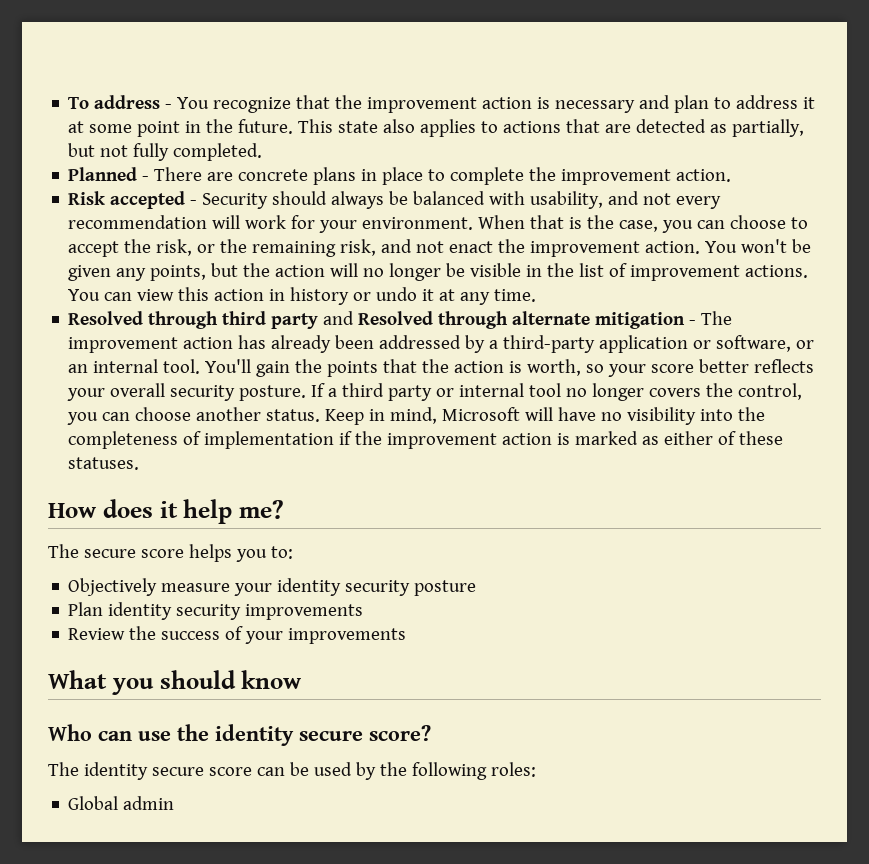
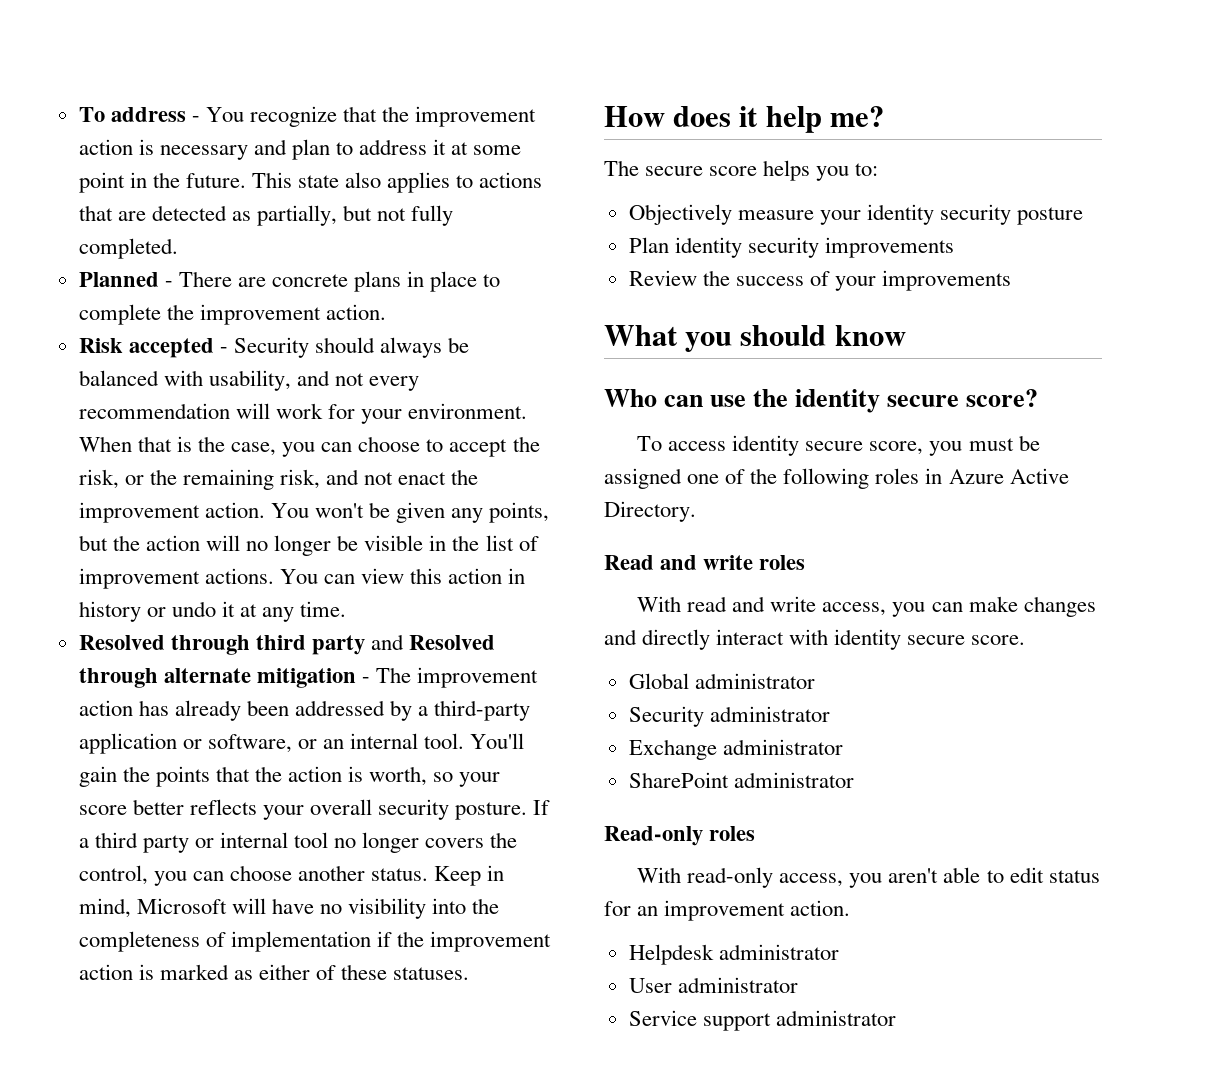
- The identity secure score can be used by the following roles:
- Global admin
+ To access identity secure score, you must be assigned one of the following roles in Azure Active Directory.
+ Read and write roles
+ With read and write access, you can make changes and directly interact with identity secure score.
+ Global administrator
+ Security administrator
+ Exchange administrator
+ SharePoint administrator
+ Read-only roles
+ With read-only access, you aren't able to edit status for an improvement action.
+ Helpdesk administrator
+ User administrator
+ Service support administrator

